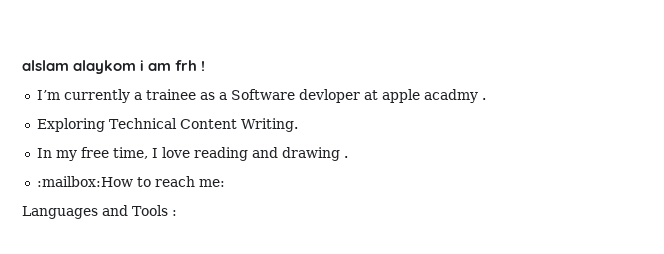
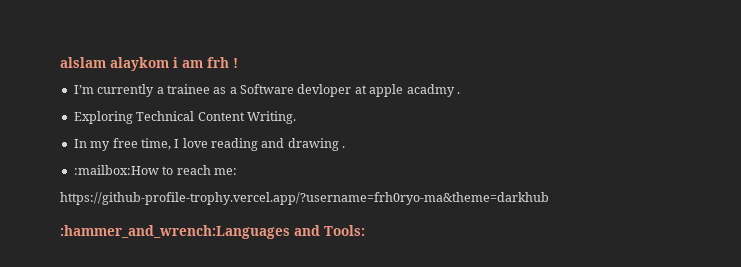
- Languages and Tools :
+ https://github-profile-trophy.vercel.app/?username=frh0ryo-ma&theme=darkhub
+ :hammer_and_wrench:Languages and Tools:

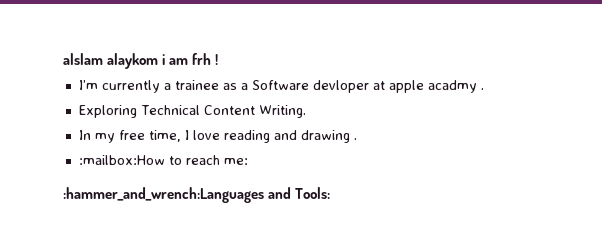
- https://github-profile-trophy.vercel.app/?username=frh0ryo-ma&theme=darkhub

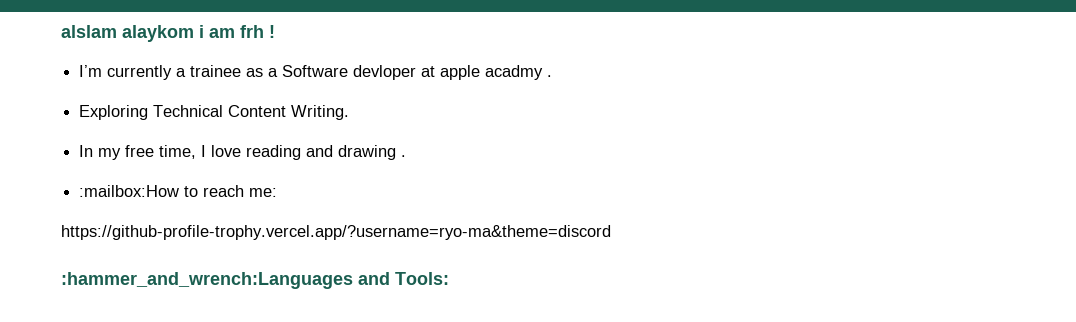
+ https://github-profile-trophy.vercel.app/?username=ryo-ma&theme=discord

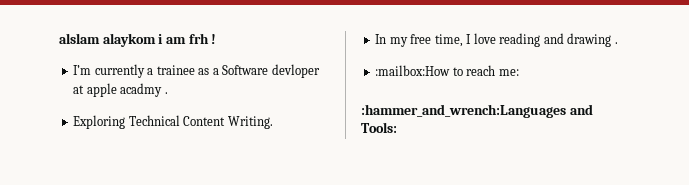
- https://github-profile-trophy.vercel.app/?username=ryo-ma&theme=discord

